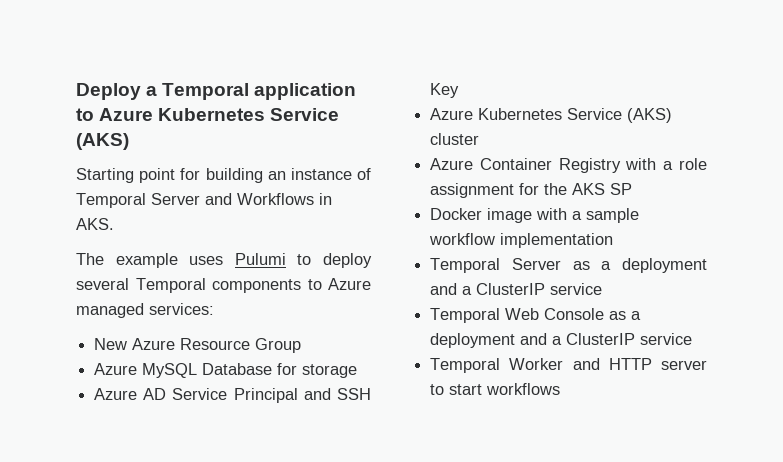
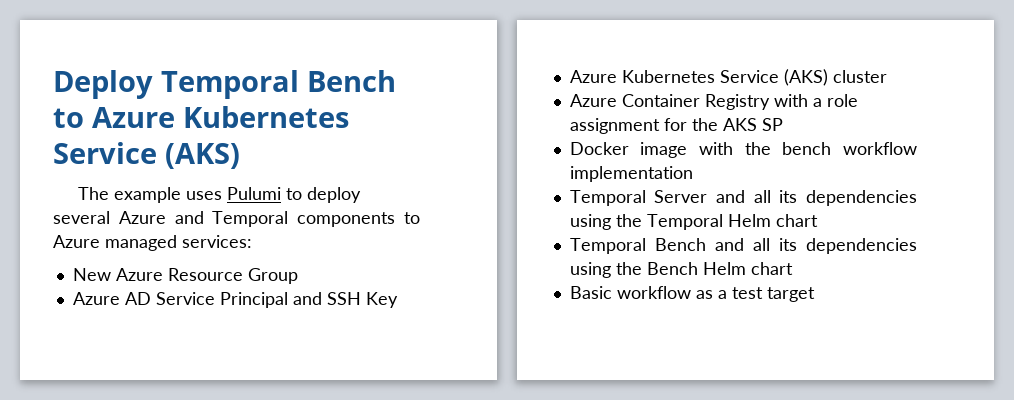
- Deploy a Temporal application to Azure Kubernetes Service (AKS)
+ Deploy Temporal Bench to Azure Kubernetes Service (AKS)
- Starting point for building an instance of Temporal Server and Workflows in AKS.
- The example uses Pulumi to deploy several Temporal components to Azure managed services:
+ The example uses Pulumi to deploy several Azure and Temporal components to Azure managed services:
- Azure MySQL Database for storage
- Docker image with a sample workflow implementation
+ Docker image with the bench workflow implementation
- Temporal Server as a deployment and a ClusterIP service
- Temporal Web Console as a deployment and a ClusterIP service
- Temporal Worker and HTTP server to start workflows
+ Temporal Server and all its dependencies using the Temporal Helm chart
+ Temporal Bench and all its dependencies using the Bench Helm chart
+ Basic workflow as a test target

